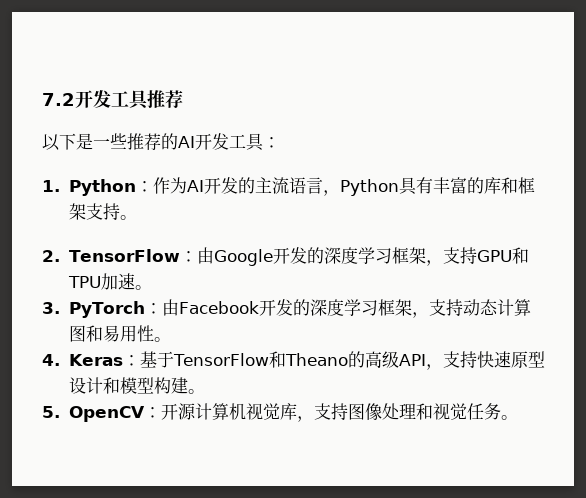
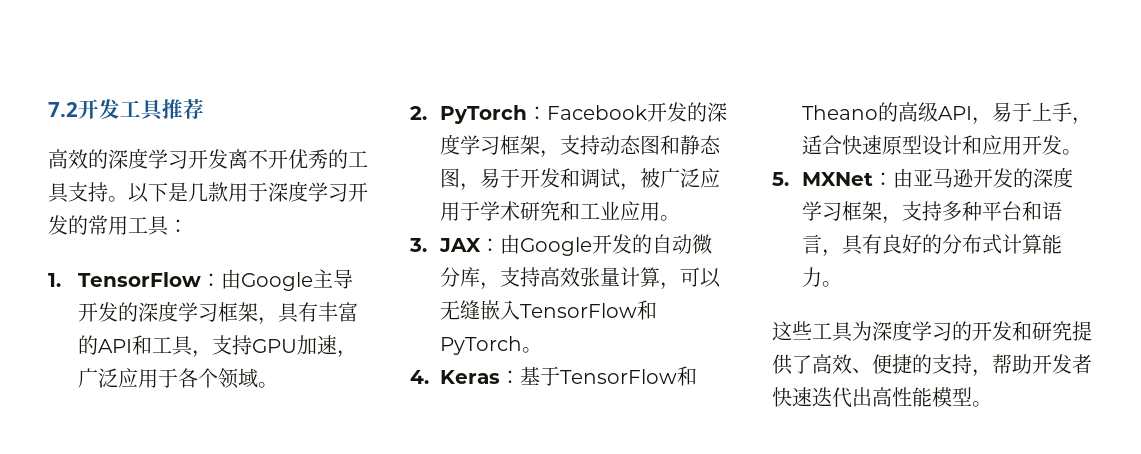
- 以下是一些推荐的AI开发工具：
- 1. Python：作为AI开发的主流语言，Python具有丰富的库和框架支持。
- 2. TensorFlow：由Google开发的深度学习框架，支持GPU和TPU加速。
- 3. PyTorch：由Facebook开发的深度学习框架，支持动态计算图和易用性。
+ 高效的深度学习开发离不开优秀的工具支持。以下是几款用于深度学习开发的常用工具：
+ 1. TensorFlow：由Google主导开发的深度学习框架，具有丰富的API和工具，支持GPU加速，广泛应用于各个领域。
+ 2. PyTorch：Facebook开发的深度学习框架，支持动态图和静态图，易于开发和调试，被广泛应用于学术研究和工业应用。
+ 3. JAX：由Google开发的自动微分库，支持高效张量计算，可以无缝嵌入TensorFlow和PyTorch。
- 4. Keras：基于TensorFlow和Theano的高级API，支持快速原型设计和模型构建。
+ 4. Keras：基于TensorFlow和Theano的高级API，易于上手，适合快速原型设计和应用开发。
- 5. OpenCV：开源计算机视觉库，支持图像处理和视觉任务。
+ 5. MXNet：由亚马逊开发的深度学习框架，支持多种平台和语言，具有良好的分布式计算能力。
+ 这些工具为深度学习的开发和研究提供了高效、便捷的支持，帮助开发者快速迭代出高性能模型。

